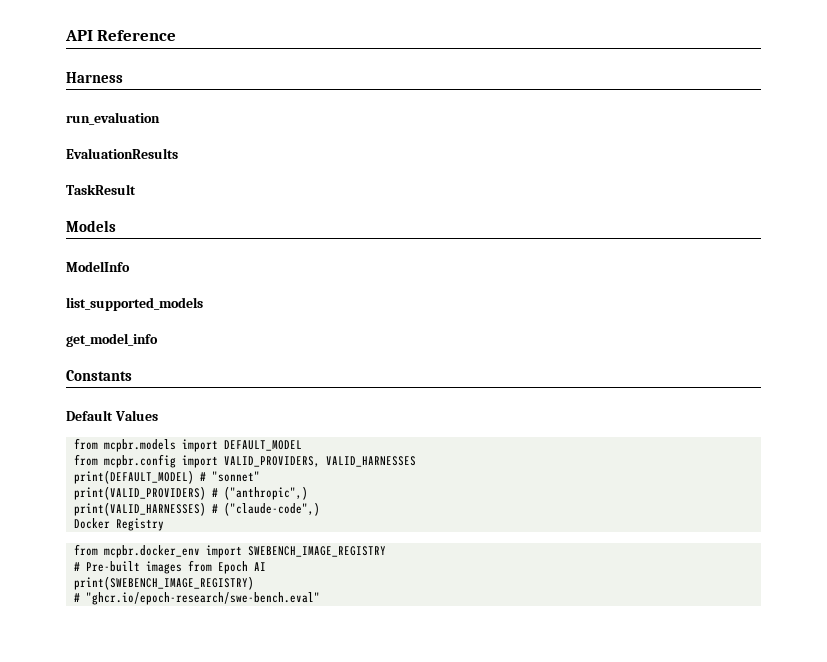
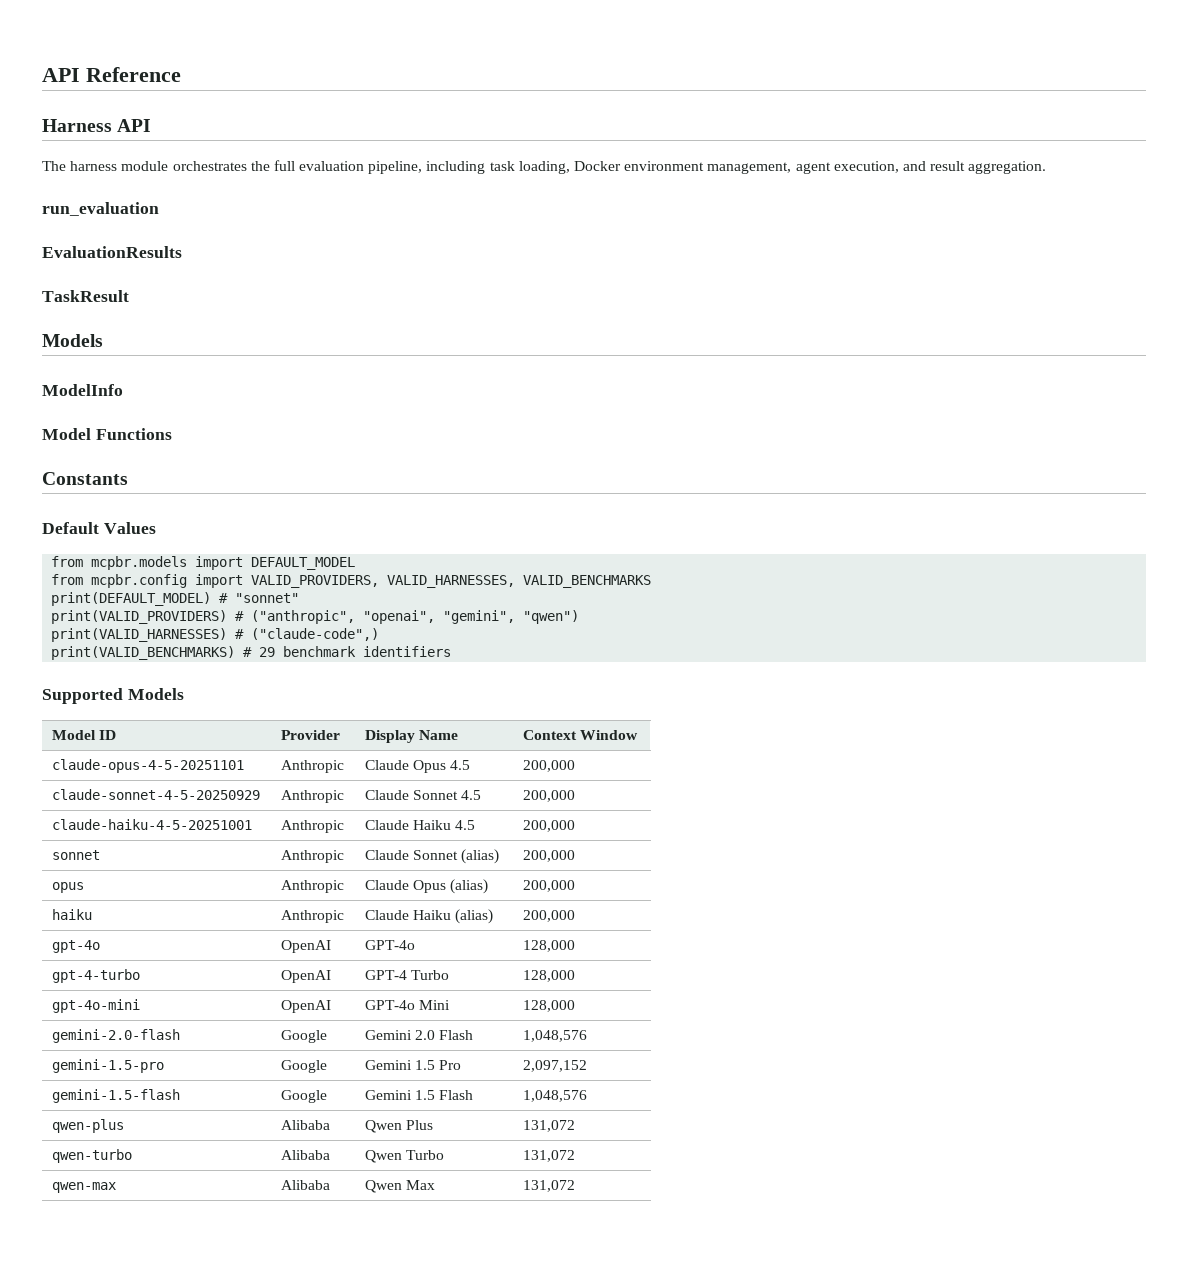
- Harness
+ Harness API
+ The harness module orchestrates the full evaluation pipeline, including task loading, Docker environment management, agent execution, and result aggregation.
- list_supported_models
- get_model_info
+ Model Functions
- from mcpbr.config import VALID_PROVIDERS, VALID_HARNESSES
+ from mcpbr.config import VALID_PROVIDERS, VALID_HARNESSES, VALID_BENCHMARKS
- print(VALID_PROVIDERS) # ("anthropic",)
+ print(VALID_PROVIDERS) # ("anthropic", "openai", "gemini", "qwen")
- Docker Registry
- from mcpbr.docker_env import SWEBENCH_IMAGE_REGISTRY
- # Pre-built images from Epoch AI
- print(SWEBENCH_IMAGE_REGISTRY)
- # "ghcr.io/epoch-research/swe-bench.eval"
+ print(VALID_BENCHMARKS) # 29 benchmark identifiers
+ Supported Models
+ Model ID | Provider | Display Name | Context Window
+ claude-opus-4-5-20251101 | Anthropic | Claude Opus 4.5 | 200,000
+ claude-sonnet-4-5-20250929 | Anthropic | Claude Sonnet 4.5 | 200,000
+ claude-haiku-4-5-20251001 | Anthropic | Claude Haiku 4.5 | 200,000
+ sonnet | Anthropic | Claude Sonnet (alias) | 200,000
+ opus | Anthropic | Claude Opus (alias) | 200,000
+ haiku | Anthropic | Claude Haiku (alias) | 200,000
+ gpt-4o | OpenAI | GPT-4o | 128,000
+ gpt-4-turbo | OpenAI | GPT-4 Turbo | 128,000
+ gpt-4o-mini | OpenAI | GPT-4o Mini | 128,000
+ gemini-2.0-flash | Google | Gemini 2.0 Flash | 1,048,576
+ gemini-1.5-pro | Google | Gemini 1.5 Pro | 2,097,152
+ gemini-1.5-flash | Google | Gemini 1.5 Flash | 1,048,576
+ qwen-plus | Alibaba | Qwen Plus | 131,072
+ qwen-turbo | Alibaba | Qwen Turbo | 131,072
+ qwen-max | Alibaba | Qwen Max | 131,072

